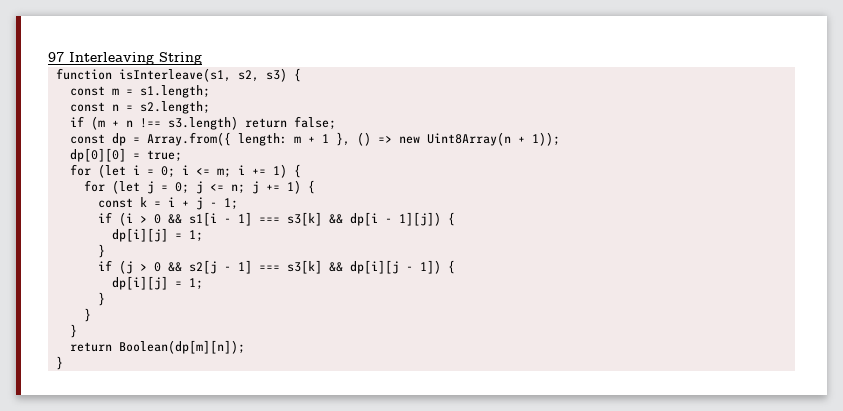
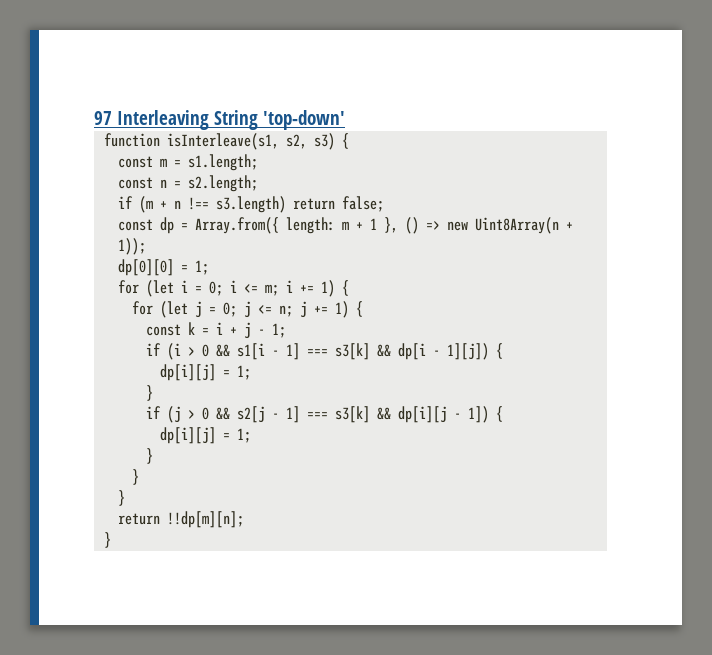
- 97 Interleaving String
+ 97 Interleaving String 'top-down'
- dp[0][0] = true;
+ dp[0][0] = 1;
- return Boolean(dp[m][n]);
+ return !!dp[m][n];

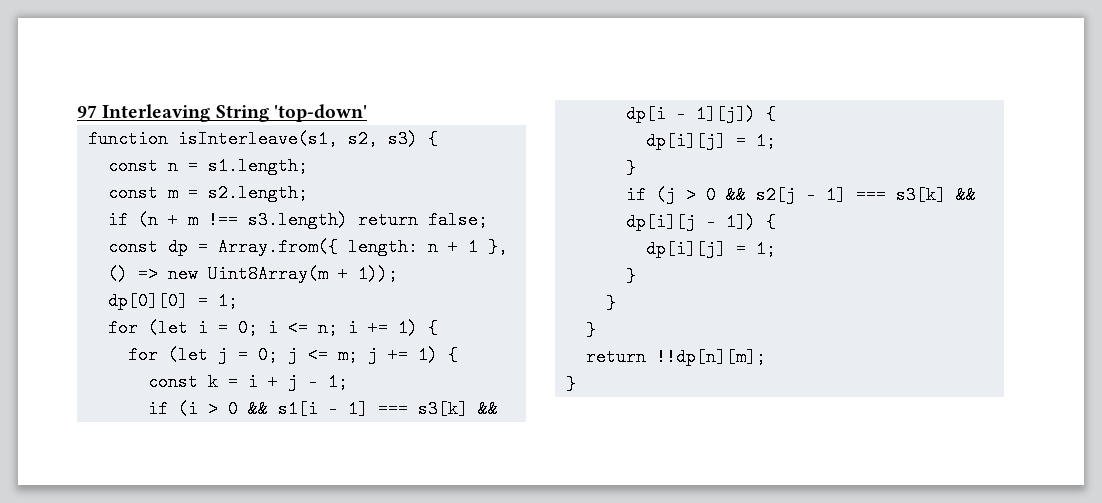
- const m = s1.length;
+ const n = s1.length;
- const n = s2.length;
+ const m = s2.length;
- if (m + n !== s3.length) return false;
+ if (n + m !== s3.length) return false;
- const dp = Array.from({ length: m + 1 }, () => new Uint8Array(n + 1));
+ const dp = Array.from({ length: n + 1 }, () => new Uint8Array(m + 1));
- for (let i = 0; i <= m; i += 1) {
+ for (let i = 0; i <= n; i += 1) {
- for (let j = 0; j <= n; j += 1) {
+ for (let j = 0; j <= m; j += 1) {
- return !!dp[m][n];
+ return !!dp[n][m];

